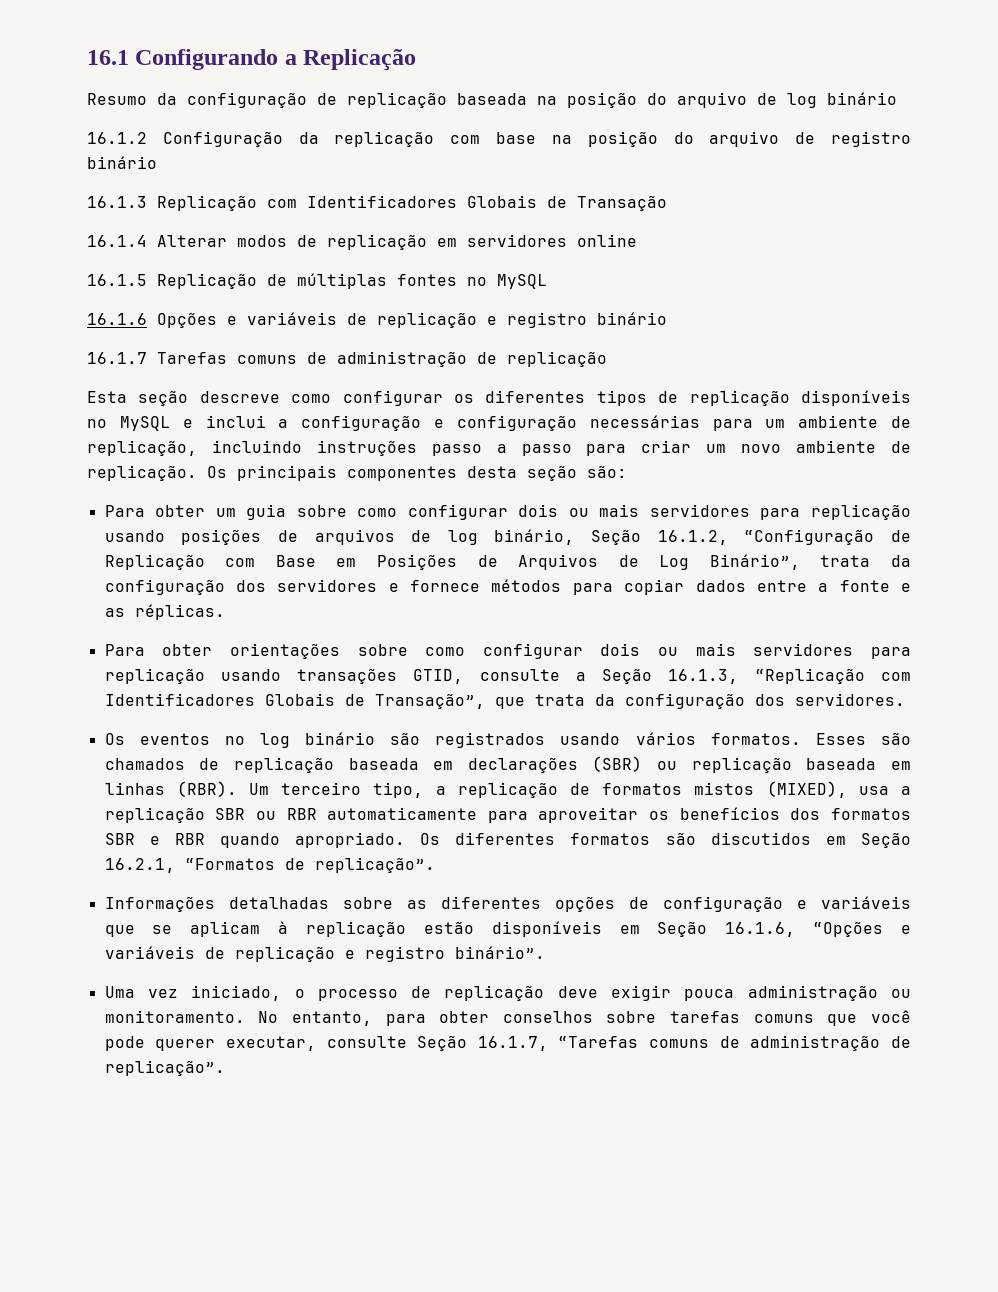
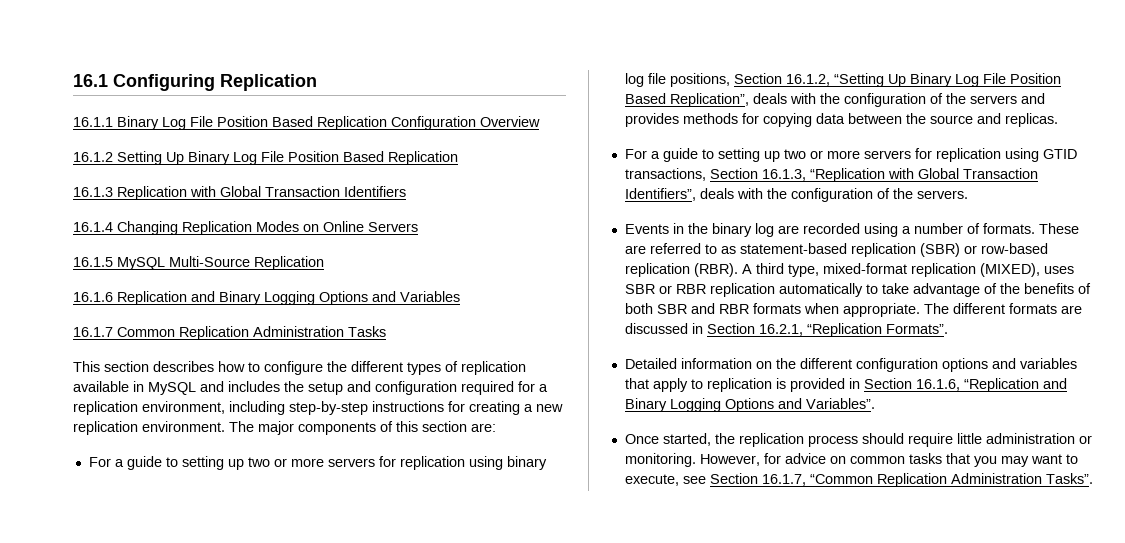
- 16.1 Configurando a Replicação
- Resumo da configuração de replicação baseada na posição do arquivo de log binário
- 16.1.2 Configuração da replicação com base na posição do arquivo de registro binário
- 16.1.3 Replicação com Identificadores Globais de Transação
- 16.1.4 Alterar modos de replicação em servidores online
- 16.1.5 Replicação de múltiplas fontes no MySQL
+ 16.1 Configuring Replication
+ 16.1.1 Binary Log File Position Based Replication Configuration Overview
+ 16.1.2 Setting Up Binary Log File Position Based Replication
+ 16.1.3 Replication with Global Transaction Identifiers
+ 16.1.4 Changing Replication Modes on Online Servers
+ 16.1.5 MySQL Multi-Source Replication
- 16.1.6 Opções e variáveis de replicação e registro binário
- 16.1.7 Tarefas comuns de administração de replicação
- Esta seção descreve como configurar os diferentes tipos de replicação disponíveis no MySQL e inclui a configuração e configuração necessárias para um ambiente de replicação, incluindo instruções passo a passo para criar um novo ambiente de replicação. Os principais componentes desta seção são:
- Para obter um guia sobre como configurar dois ou mais servidores para replicação usando posições de arquivos de log binário, Seção 16.1.2, “Configuração de Replicação com Base em Posições de Arquivos de Log Binário”, trata da configuração dos servidores e fornece métodos para copiar dados entre a fonte e as réplicas.
- Para obter orientações sobre como configurar dois ou mais servidores para replicação usando transações GTID, consulte a Seção 16.1.3, “Replicação com Identificadores Globais de Transação”, que trata da configuração dos servidores.
- Os eventos no log binário são registrados usando vários formatos. Esses são chamados de replicação baseada em declarações (SBR) ou replicação baseada em linhas (RBR). Um terceiro tipo, a replicação de formatos mistos (MIXED), usa a replicação SBR ou RBR automaticamente para aproveitar os benefícios dos formatos SBR e RBR quando apropriado. Os diferentes formatos são discutidos em Seção 16.2.1, “Formatos de replicação”.
- Informações detalhadas sobre as diferentes opções de configuração e variáveis que se aplicam à replicação estão disponíveis em Seção 16.1.6, “Opções e variáveis de replicação e registro binário”.
- Uma vez iniciado, o processo de replicação deve exigir pouca administração ou monitoramento. No entanto, para obter conselhos sobre tarefas comuns que você pode querer executar, consulte Seção 16.1.7, “Tarefas comuns de administração de replicação”.
+ 16.1.6 Replication and Binary Logging Options and Variables
+ 16.1.7 Common Replication Administration Tasks
+ This section describes how to configure the different types of replication available in MySQL and includes the setup and configuration required for a replication environment, including step-by-step instructions for creating a new replication environment. The major components of this section are:
+ For a guide to setting up two or more servers for replication using binary log file positions, Section 16.1.2, “Setting Up Binary Log File Position Based Replication”, deals with the configuration of the servers and provides methods for copying data between the source and replicas.
+ For a guide to setting up two or more servers for replication using GTID transactions, Section 16.1.3, “Replication with Global Transaction Identifiers”, deals with the configuration of the servers.
+ Events in the binary log are recorded using a number of formats. These are referred to as statement-based replication (SBR) or row-based replication (RBR). A third type, mixed-format replication (MIXED), uses SBR or RBR replication automatically to take advantage of the benefits of both SBR and RBR formats when appropriate. The different formats are discussed in Section 16.2.1, “Replication Formats”.
+ Detailed information on the different configuration options and variables that apply to replication is provided in Section 16.1.6, “Replication and Binary Logging Options and Variables”.
+ Once started, the replication process should require little administration or monitoring. However, for advice on common tasks that you may want to execute, see Section 16.1.7, “Common Replication Administration Tasks”.

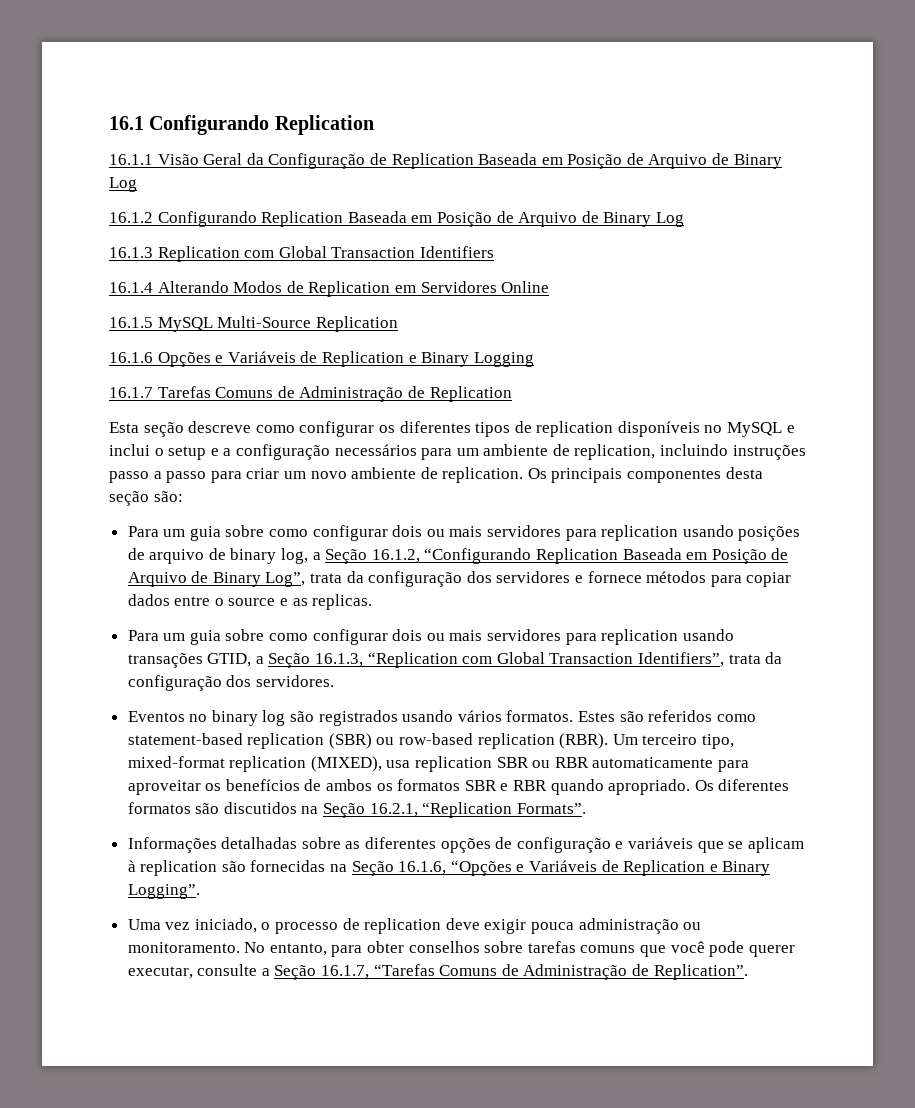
- 16.1 Configuring Replication
+ 16.1 Configurando Replication
- 16.1.1 Binary Log File Position Based Replication Configuration Overview
- 16.1.2 Setting Up Binary Log File Position Based Replication
+ 16.1.1 Visão Geral da Configuração de Replication Baseada em Posição de Arquivo de Binary Log
+ 16.1.2 Configurando Replication Baseada em Posição de Arquivo de Binary Log
- 16.1.3 Replication with Global Transaction Identifiers
+ 16.1.3 Replication com Global Transaction Identifiers
- 16.1.4 Changing Replication Modes on Online Servers
+ 16.1.4 Alterando Modos de Replication em Servidores Online
- 16.1.6 Replication and Binary Logging Options and Variables
- 16.1.7 Common Replication Administration Tasks
- This section describes how to configure the different types of replication available in MySQL and includes the setup and configuration required for a replication environment, including step-by-step instructions for creating a new replication environment. The major components of this section are:
- For a guide to setting up two or more servers for replication using binary log file positions, Section 16.1.2, “Setting Up Binary Log File Position Based Replication”, deals with the configuration of the servers and provides methods for copying data between the source and replicas.
- For a guide to setting up two or more servers for replication using GTID transactions, Section 16.1.3, “Replication with Global Transaction Identifiers”, deals with the configuration of the servers.
- Events in the binary log are recorded using a number of formats. These are referred to as statement-based replication (SBR) or row-based replication (RBR).
+ 16.1.6 Opções e Variáveis de Replication e Binary Logging
+ 16.1.7 Tarefas Comuns de Administração de Replication
+ Esta seção descreve como configurar os diferentes tipos de replication disponíveis no MySQL e inclui o setup e a configuração necessários para um ambiente de replication, incluindo instruções passo a passo para criar um novo ambiente de replication. Os principais componentes desta seção são:
+ Para um guia sobre como configurar dois ou mais servidores para replication usando posições de arquivo de binary log, a Seção 16.1.2, “Configurando Replication Baseada em Posição de Arquivo de Binary Log”, trata da configuração dos servidores e fornece métodos para copiar dados entre o source e as replicas.
+ Para um guia sobre como configurar dois ou mais servidores para replication usando transações GTID, a Seção 16.1.3, “Replication com Global Transaction Identifiers”, trata da configuração dos servidores.
+ Eventos no binary log são registrados usando vários formatos. Estes são referidos como statement-based replication (SBR) ou row-based replication (RBR).
- A third type, mixed-format replication (MIXED), uses SBR or RBR replication automatically to take advantage of the benefits of both SBR and RBR formats when appropriate. The different formats are discussed in Section 16.2.1, “Replication Formats”.
- Detailed information on the different configuration options and variables that apply to replication is provided in Section 16.1.6, “Replication and Binary Logging Options and Variables”.
- Once started, the replication process should require little administration or monitoring. However, for advice on common tasks that you may want to execute, see Section 16.1.7, “Common Replication Administration Tasks”.
+ Um terceiro tipo, mixed-format replication (MIXED), usa replication SBR ou RBR automaticamente para aproveitar os benefícios de ambos os formatos SBR e RBR quando apropriado. Os diferentes formatos são discutidos na Seção 16.2.1, “Replication Formats”.
+ Informações detalhadas sobre as diferentes opções de configuração e variáveis que se aplicam à replication são fornecidas na Seção 16.1.6, “Opções e Variáveis de Replication e Binary Logging”.
+ Uma vez iniciado, o processo de replication deve exigir pouca administração ou monitoramento. No entanto, para obter conselhos sobre tarefas comuns que você pode querer executar, consulte a Seção 16.1.7, “Tarefas Comuns de Administração de Replication”.

